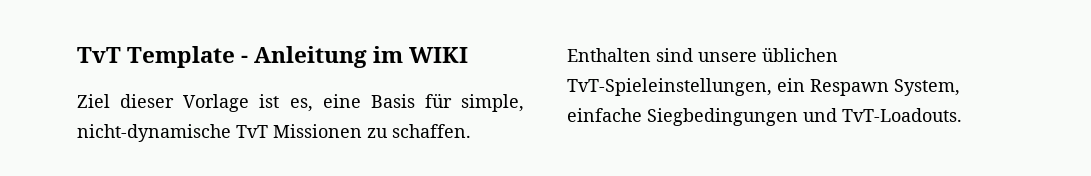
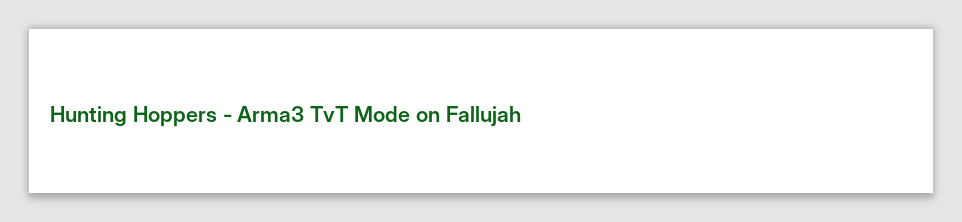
- TvT Template - Anleitung im WIKI
- Ziel dieser Vorlage ist es, eine Basis für simple, nicht-dynamische TvT Missionen zu schaffen. Enthalten sind unsere üblichen TvT-Spieleinstellungen, ein Respawn System, einfache Siegbedingungen und TvT-Loadouts.
+ Hunting Hoppers - Arma3 TvT Mode on Fallujah

